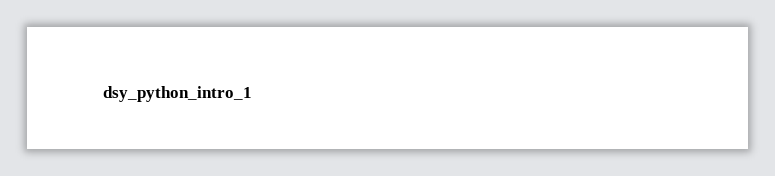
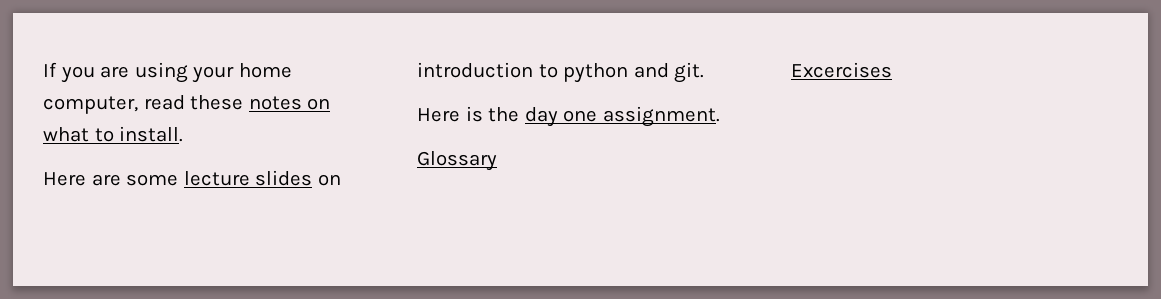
- dsy_python_intro_1
+ If you are using your home computer, read these notes on what to install.
+ Here are some lecture slides on introduction to python and git.
+ Here is the day one assignment.
+ Glossary
+ Excercises

